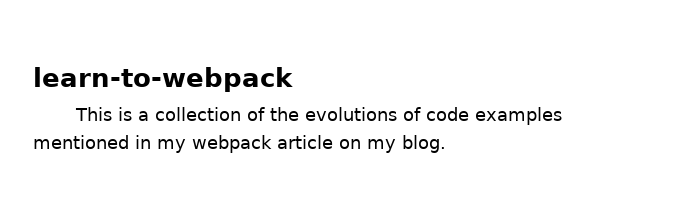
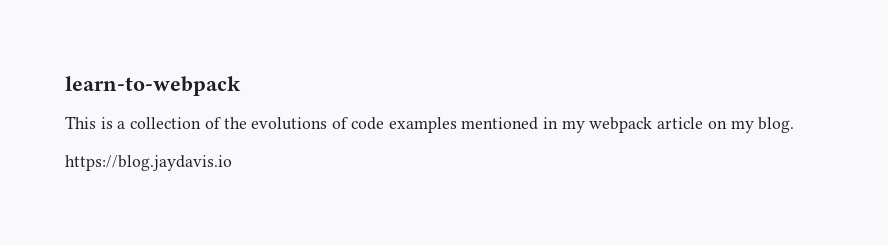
+ https://blog.jaydavis.io

